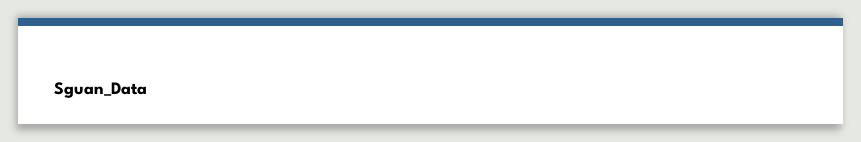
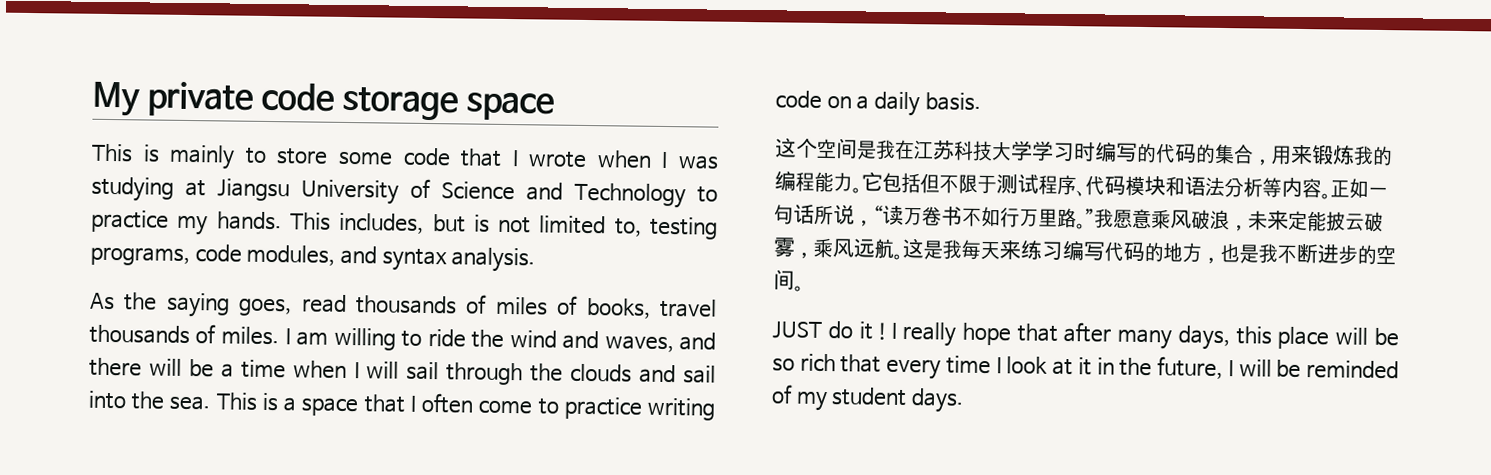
- Sguan_Data
+ My private code storage space
+ This is mainly to store some code that I wrote when I was studying at Jiangsu University of Science and Technology to practice my hands. This includes, but is not limited to, testing programs, code modules, and syntax analysis.
+ As the saying goes, read thousands of miles of books, travel thousands of miles. I am willing to ride the wind and waves, and there will be a time when I will sail through the clouds and sail into the sea. This is a space that I often come to practice writing code on a daily basis.
+ 这个空间是我在江苏科技大学学习时编写的代码的集合，用来锻炼我的编程能力。它包括但不限于测试程序、代码模块和语法分析等内容。正如一句话所说，“读万卷书不如行万里路。”我愿意乘风破浪，未来定能披云破雾，乘风远航。这是我每天来练习编写代码的地方，也是我不断进步的空间。
+ JUST do it！I really hope that after many days, this place will be so rich that every time I look at it in the future, I will be reminded of my student days.

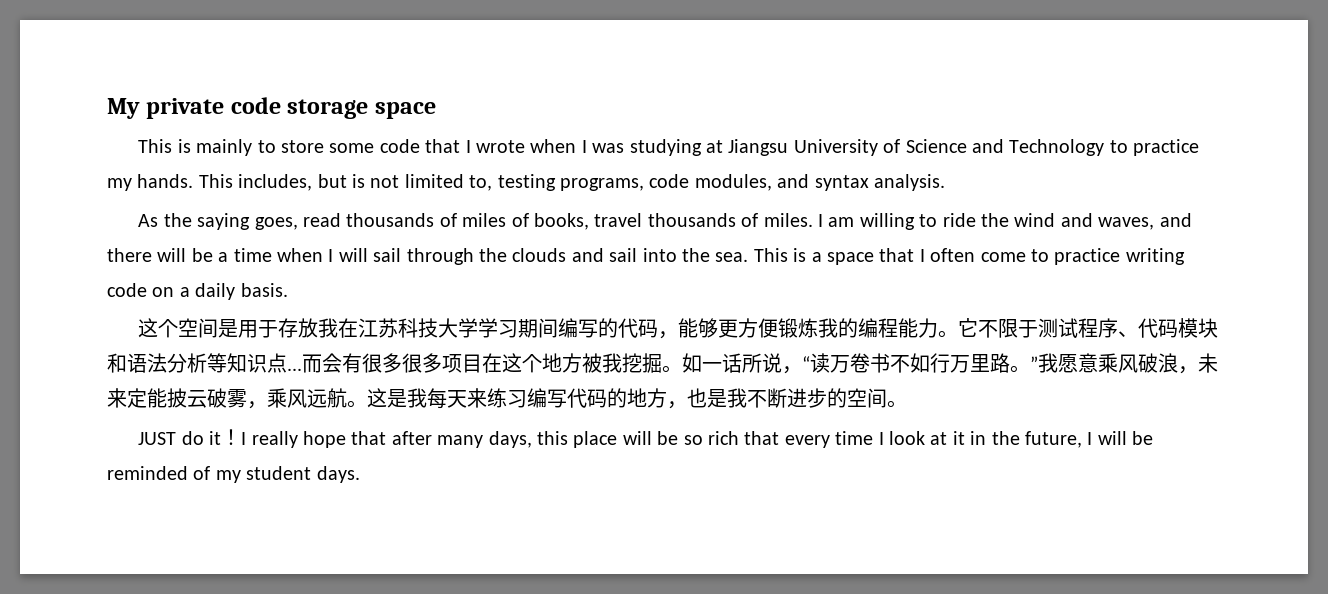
- 这个空间是我在江苏科技大学学习时编写的代码的集合，用来锻炼我的编程能力。
+ 这个空间是用于存放我在江苏科技大学学习期间编写的代码，能够更方便锻炼我的编程能力。
- 它包括但不限于测试程序、代码模块和语法分析等内容。正如一句话所说，“读万卷书不如行万里路。”我愿意乘风破浪，未来定能披云破雾，乘风远航。
+ 它不限于测试程序、代码模块和语法分析等知识点...而会有很多很多项目在这个地方被我挖掘。如一话所说，“读万卷书不如行万里路。”我愿意乘风破浪，未来定能披云破雾，乘风远航。

